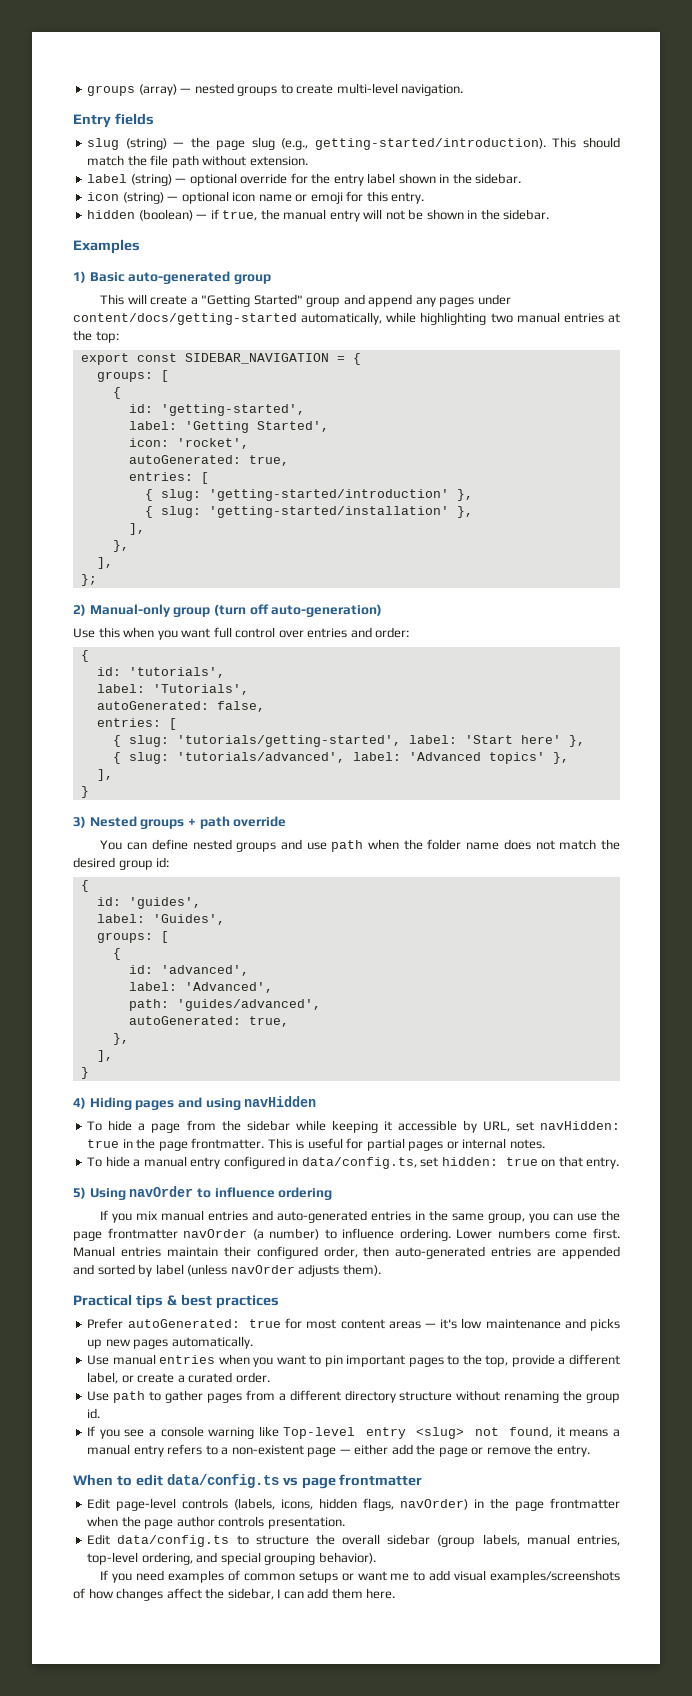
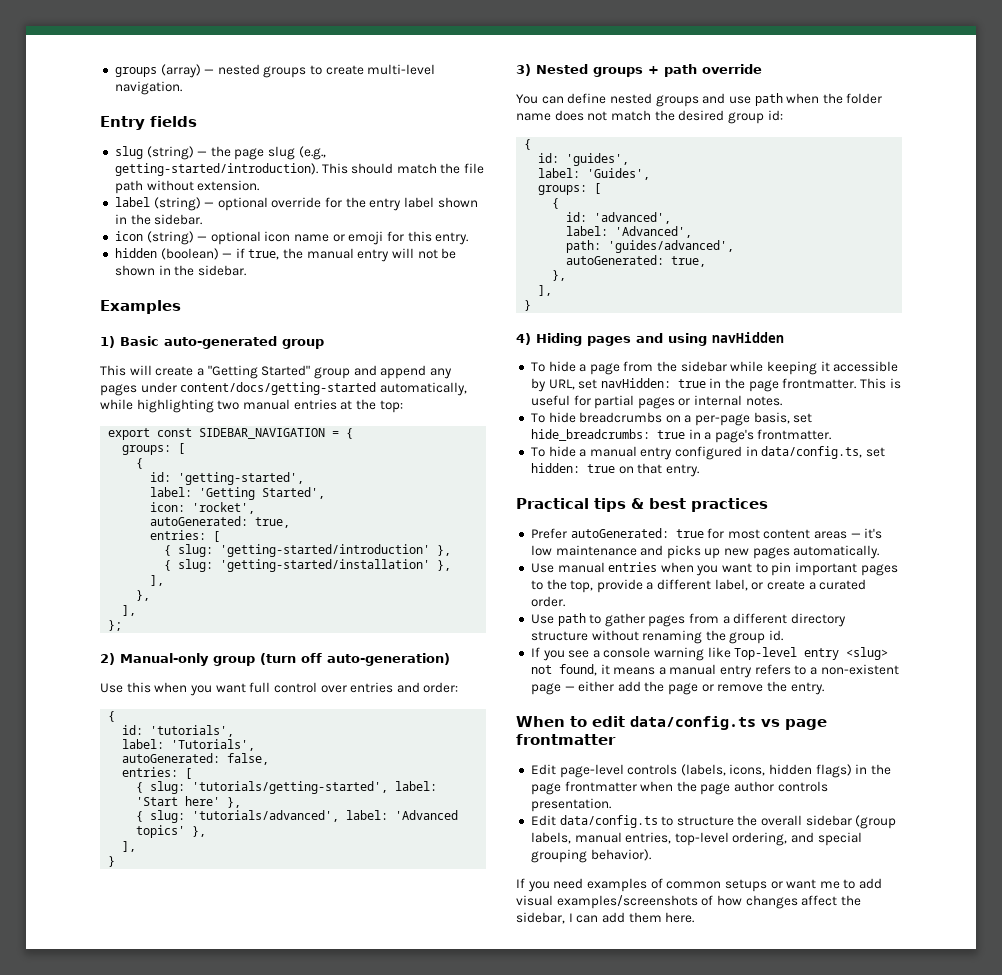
+ To hide breadcrumbs on a per-page basis, set hide_breadcrumbs: true in a page's frontmatter.
- 5) Using navOrder to influence ordering
- If you mix manual entries and auto-generated entries in the same group, you can use the page frontmatter navOrder (a number) to influence ordering. Lower numbers come first. Manual entries maintain their configured order, then auto-generated entries are appended and sorted by label (unless navOrder adjusts them).
- Edit page-level controls (labels, icons, hidden flags, navOrder) in the page frontmatter when the page author controls presentation.
+ Edit page-level controls (labels, icons, hidden flags) in the page frontmatter when the page author controls presentation.

